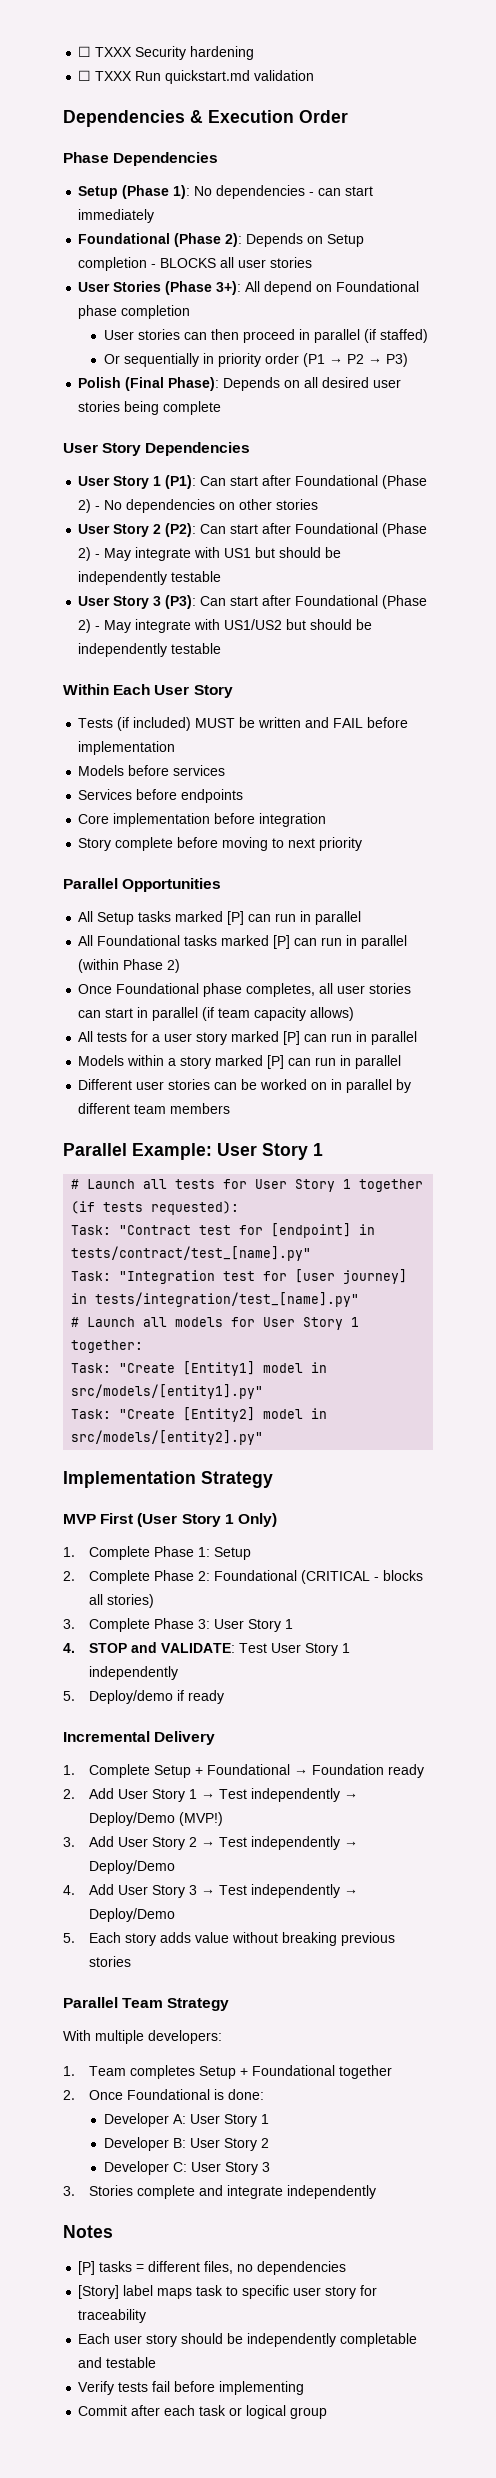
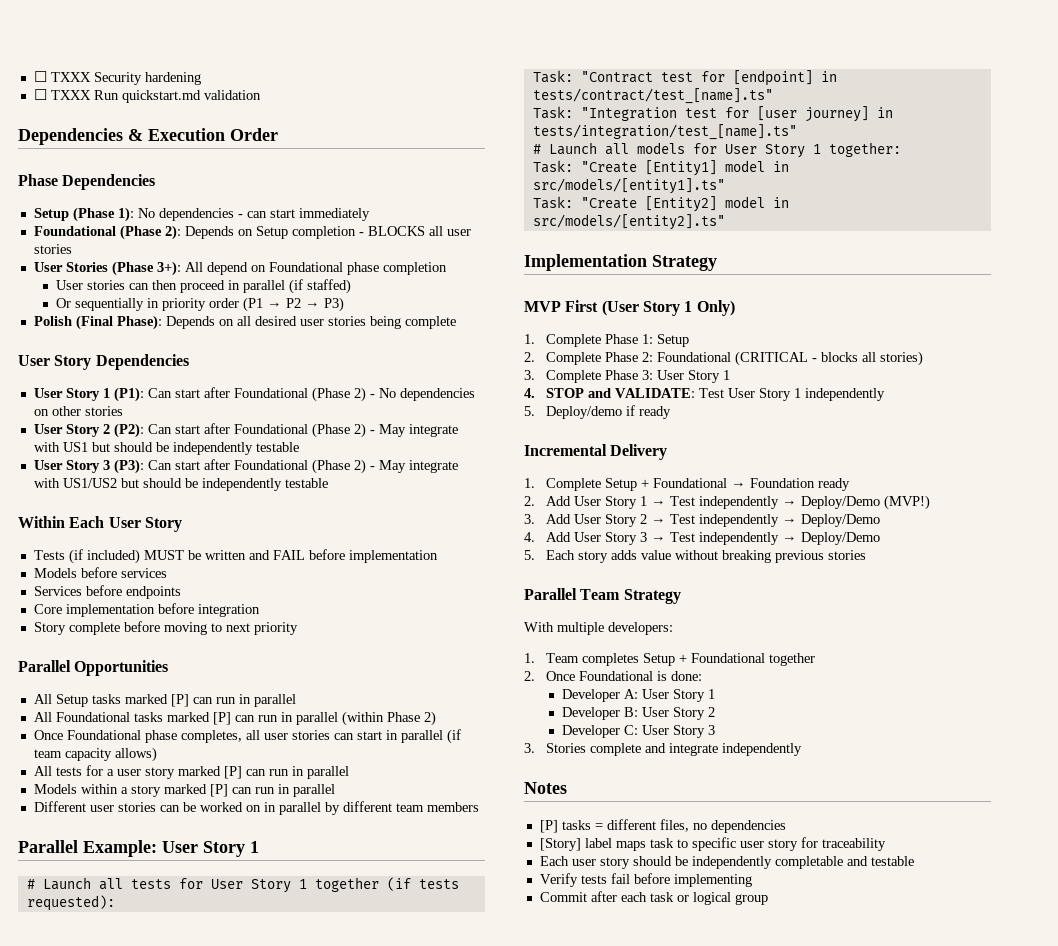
- Task: "Contract test for [endpoint] in tests/contract/test_[name].py"
+ Task: "Contract test for [endpoint] in tests/contract/test_[name].ts"
- Task: "Integration test for [user journey] in tests/integration/test_[name].py"
+ Task: "Integration test for [user journey] in tests/integration/test_[name].ts"
- Task: "Create [Entity1] model in src/models/[entity1].py"
+ Task: "Create [Entity1] model in src/models/[entity1].ts"
- Task: "Create [Entity2] model in src/models/[entity2].py"
+ Task: "Create [Entity2] model in src/models/[entity2].ts"

